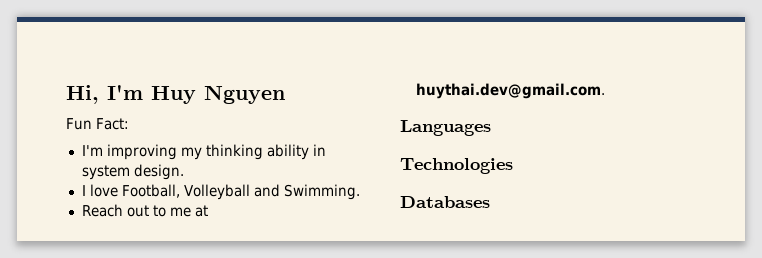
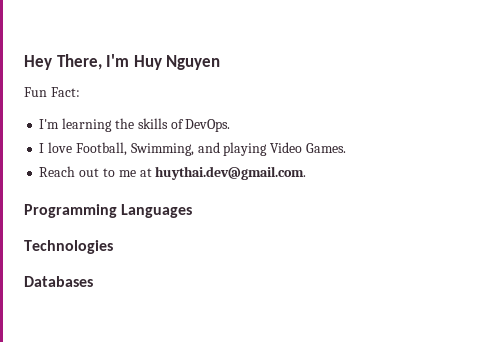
- Hi, I'm Huy Nguyen
+ Hey There, I'm Huy Nguyen
- I'm improving my thinking ability in system design.
- I love Football, Volleyball and Swimming.
+ I'm learning the skills of DevOps.
+ I love Football, Swimming, and playing Video Games.
- Languages
+ Programming Languages

